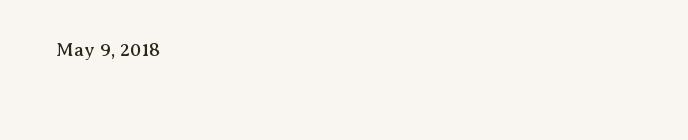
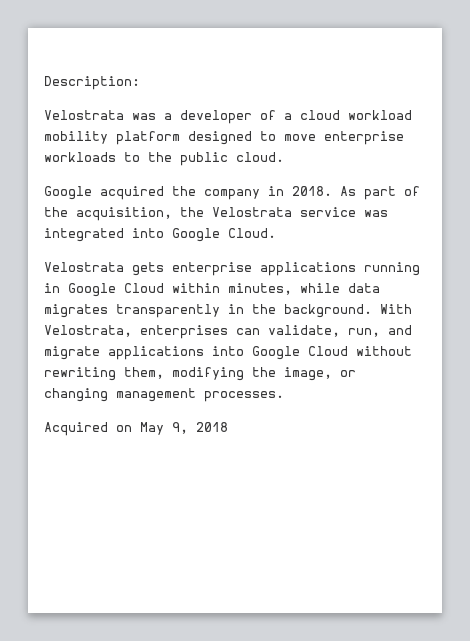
- May 9, 2018
+ Description:
+ Velostrata was a developer of a cloud workload mobility platform designed to move enterprise workloads to the public cloud.
+ Google acquired the company in 2018. As part of the acquisition, the Velostrata service was integrated into Google Cloud.
+ Velostrata gets enterprise applications running in Google Cloud within minutes, while data migrates transparently in the background. With Velostrata, enterprises can validate, run, and migrate applications into Google Cloud without rewriting them, modifying the image, or changing management processes.
+ Acquired on May 9, 2018

